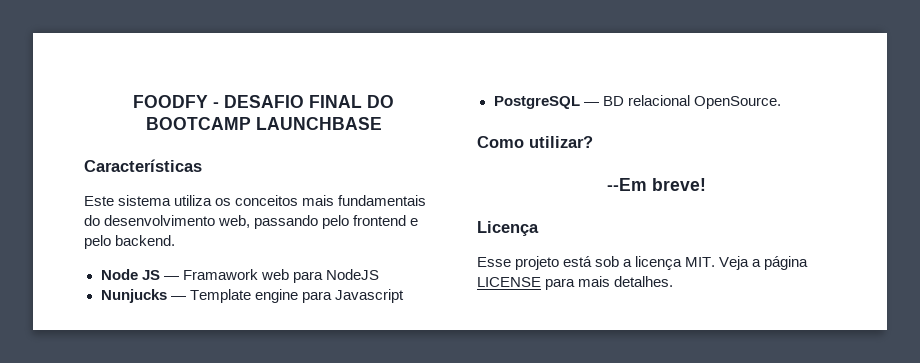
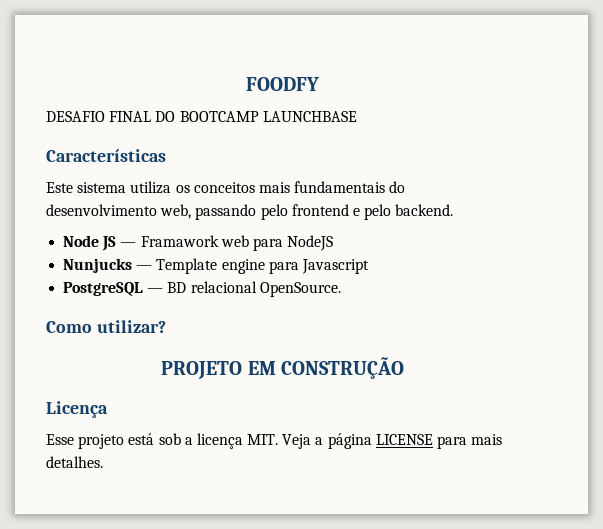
- FOODFY - DESAFIO FINAL DO BOOTCAMP LAUNCHBASE
+ FOODFY
+ DESAFIO FINAL DO BOOTCAMP LAUNCHBASE
- --Em breve!
+ PROJETO EM CONSTRUÇÃO

